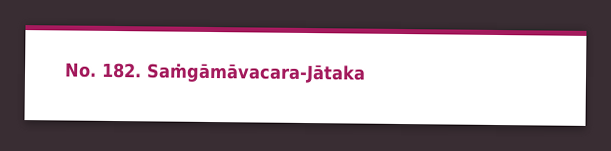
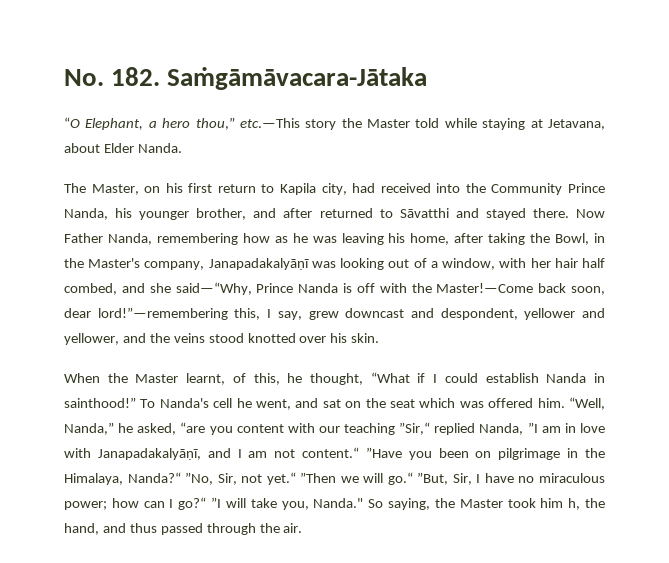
+ “O Elephant, a hero thou,” etc.—This story the Master told while staying at Jetavana, about Elder Nanda.
+ The Master, on his first return to Kapila city, had received into the Community Prince Nanda, his younger brother, and after returned to Sāvatthi and stayed there. Now Father Nanda, remembering how as he was leaving his home, after taking the Bowl, in the Master's company, Janapadakalyāṇī was looking out of a window, with her hair half combed, and she said—“Why, Prince Nanda is off with the Master!—Come back soon, dear lord!”—remembering this, I say, grew downcast and despondent, yellower and yellower, and the veins stood knotted over his skin.
+ When the Master learnt, of this, he thought, “What if I could establish Nanda in sainthood!” To Nanda's cell he went, and sat on the seat which was offered him. “Well, Nanda,” he asked, “are you content with our teaching ”Sir,“ replied Nanda, ”I am in love with Janapadakalyāṇī, and I am not content.“ ”Have you been on pilgrimage in the Himalaya, Nanda?“ ”No, Sir, not yet.“ ”Then we will go.“ ”But, Sir, I have no miraculous power; how can I go?“ ”I will take you, Nanda." So saying, the Master took him h, the hand, and thus passed through the air.

